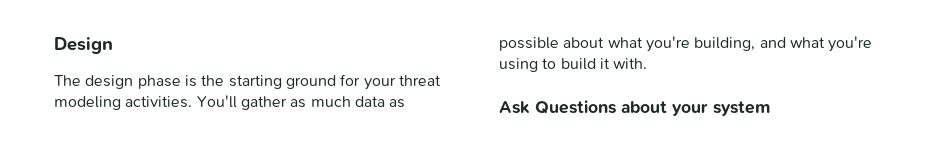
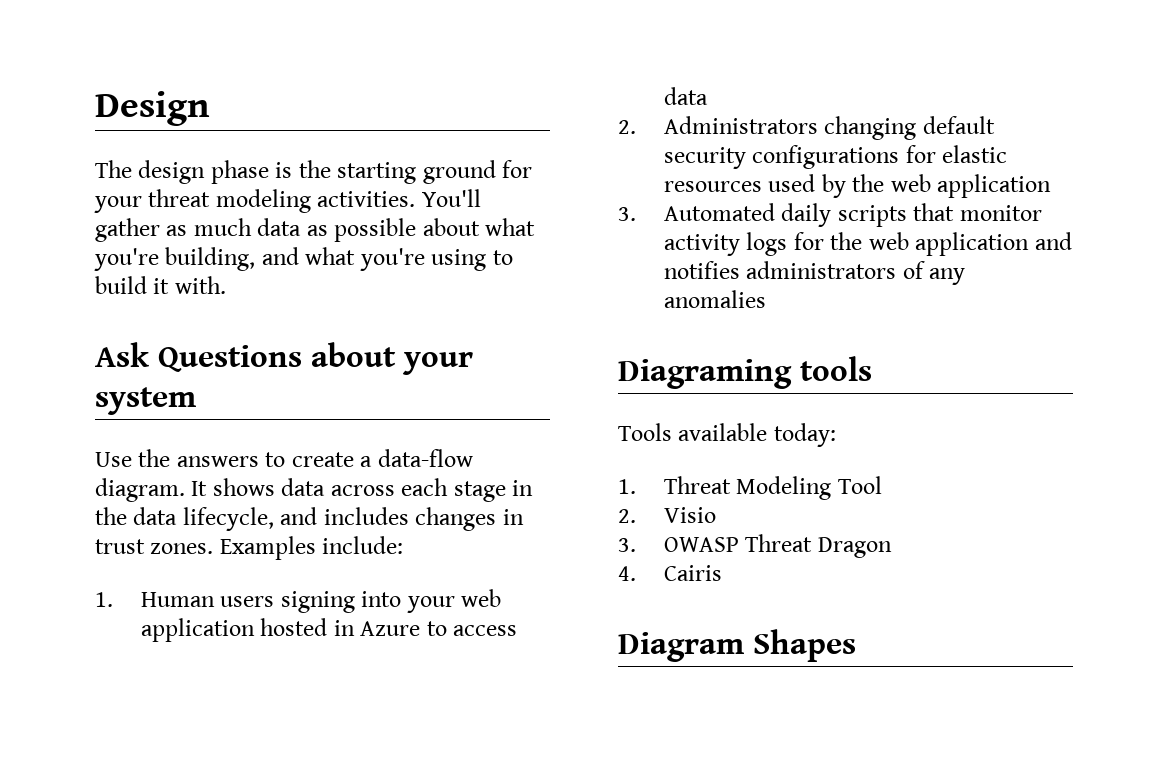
+ Use the answers to create a data-flow diagram. It shows data across each stage in the data lifecycle, and includes changes in trust zones. Examples include:
+ 1. Human users signing into your web application hosted in Azure to access data
+ 2. Administrators changing default security configurations for elastic resources used by the web application
+ 3. Automated daily scripts that monitor activity logs for the web application and notifies administrators of any anomalies
+ Diagraming tools
+ Tools available today:
+ 1. Threat Modeling Tool
+ 2. Visio
+ 3. OWASP Threat Dragon
+ 4. Cairis
+ Diagram Shapes

